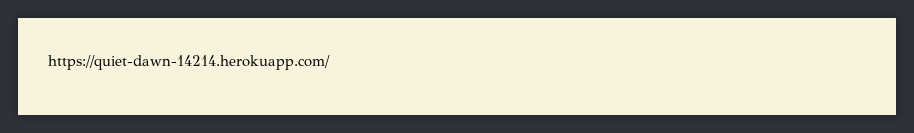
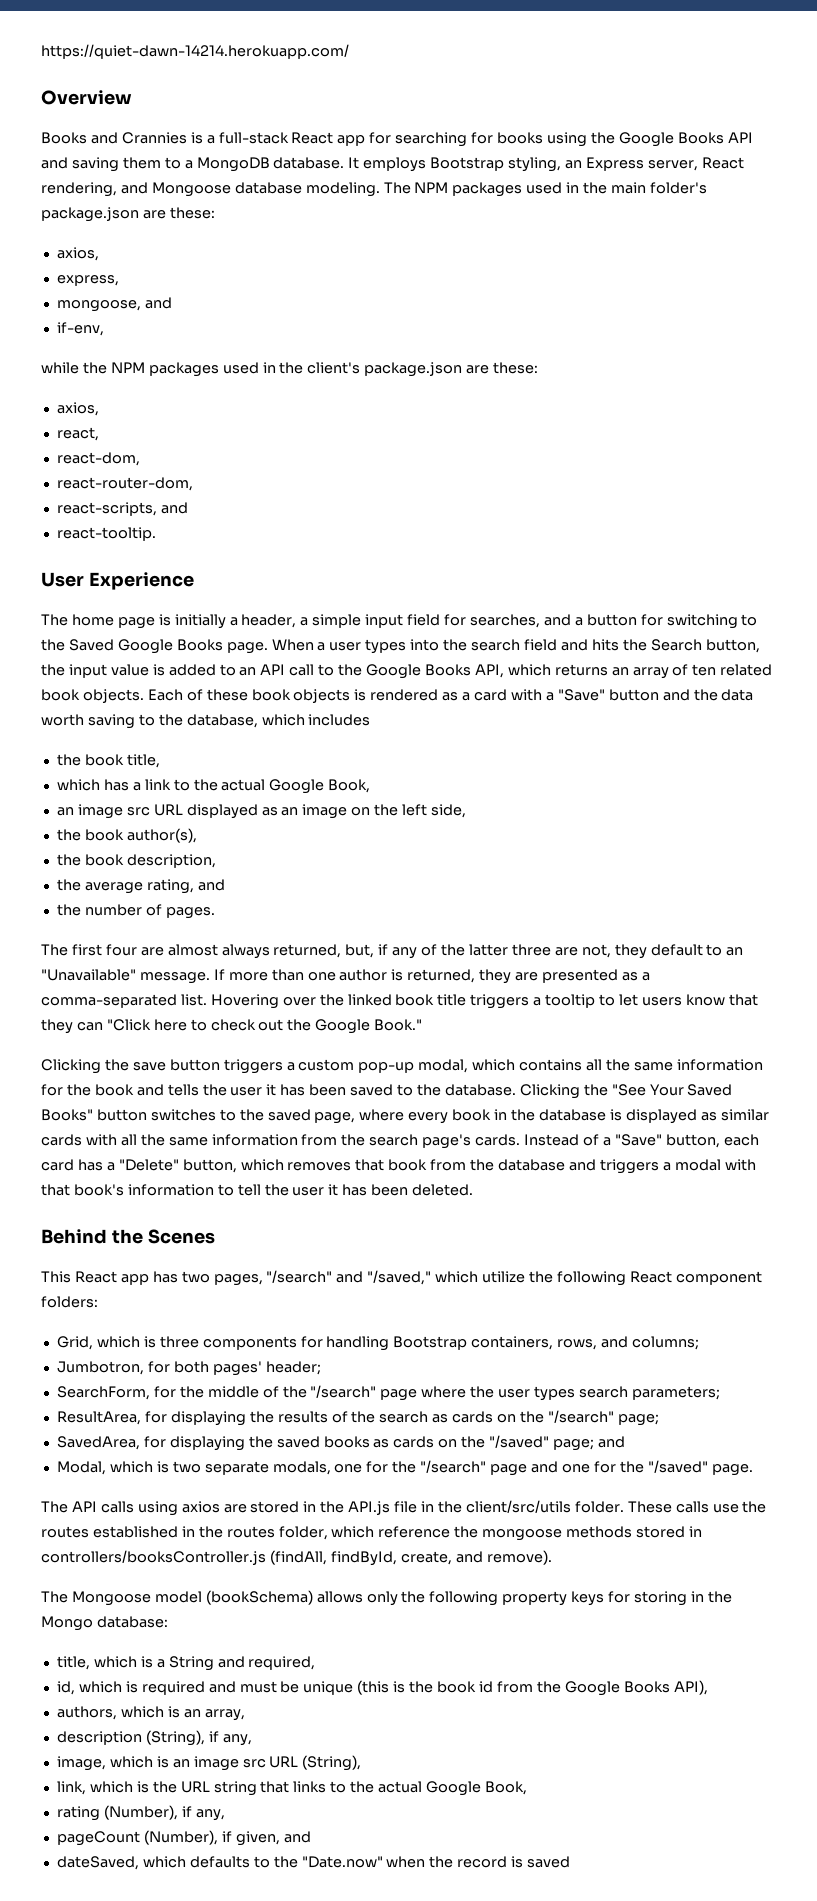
+ Overview
+ Books and Crannies is a full-stack React app for searching for books using the Google Books API and saving them to a MongoDB database. It employs Bootstrap styling, an Express server, React rendering, and Mongoose database modeling. The NPM packages used in the main folder's package.json are these:
+ axios,
+ express,
+ mongoose, and
+ if-env,
+ while the NPM packages used in the client's package.json are these:
+ axios,
+ react,
+ react-dom,
+ react-router-dom,
+ react-scripts, and
+ react-tooltip.
+ User Experience
+ The home page is initially a header, a simple input field for searches, and a button for switching to the Saved Google Books page. When a user types into the search field and hits the Search button, the input value is added to an API call to the Google Books API, which returns an array of ten related book objects. Each of these book objects is rendered as a card with a "Save" button and the data worth saving to the database, which includes
+ the book title,
+ which has a link to the actual Google Book,
+ an image src URL displayed as an image on the left side,
+ the book author(s),
+ the book description,
+ the average rating, and
+ the number of pages.
+ The first four are almost always returned, but, if any of the latter three are not, they default to an "Unavailable" message. If more than one author is returned, they are presented as a comma-separated list. Hovering over the linked book title triggers a tooltip to let users know that they can "Click here to check out the Google Book."
+ Clicking the save button triggers a custom pop-up modal, which contains all the same information for the book and tells the user it has been saved to the database. Clicking the "See Your Saved Books" button switches to the saved page, where every book in the database is displayed as similar cards with all the same information from the search page's cards. Instead of a "Save" button, each card has a "Delete" button, which removes that book from the database and triggers a modal with that book's information to tell the user it has been deleted.
+ Behind the Scenes
+ This React app has two pages, "/search" and "/saved," which utilize the following React component folders:
+ Grid, which is three components for handling Bootstrap containers, rows, and columns;
+ Jumbotron, for both pages' header;
+ SearchForm, for the middle of the "/search" page where the user types search parameters;
+ ResultArea, for displaying the results of the search as cards on the "/search" page;
+ SavedArea, for displaying the saved books as cards on the "/saved" page; and
+ Modal, which is two separate modals, one for the "/search" page and one for the "/saved" page.
+ The API calls using axios are stored in the API.js file in the client/src/utils folder. These calls use the routes established in the routes folder, which reference the mongoose methods stored in controllers/booksController.js (findAll, findById, create, and remove).
+ The Mongoose model (bookSchema) allows only the following property keys for storing in the Mongo database:
+ title, which is a String and required,
+ id, which is required and must be unique (this is the book id from the Google Books API),
+ authors, which is an array,
+ description (String), if any,
+ image, which is an image src URL (String),
+ link, which is the URL string that links to the actual Google Book,
+ rating (Number), if any,
+ pageCount (Number), if given, and
+ dateSaved, which defaults to the "Date.now" when the record is saved

